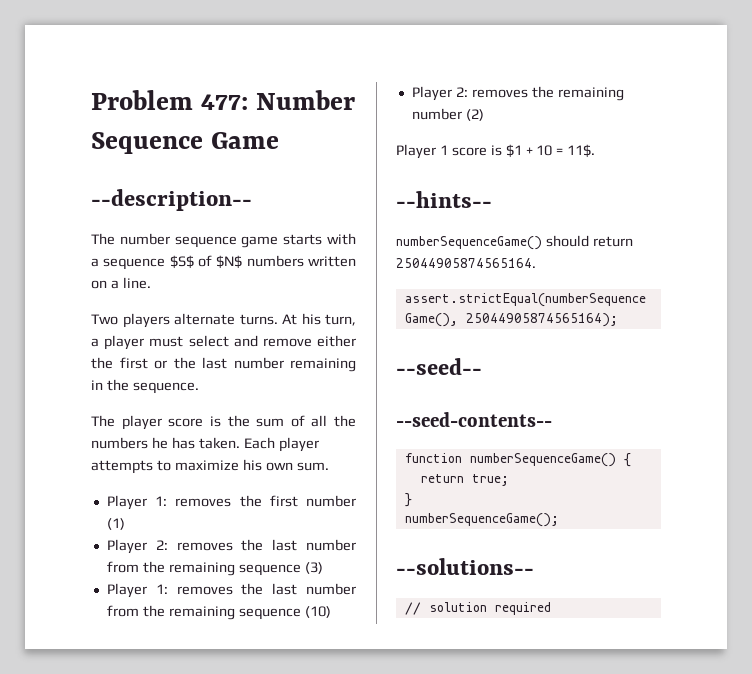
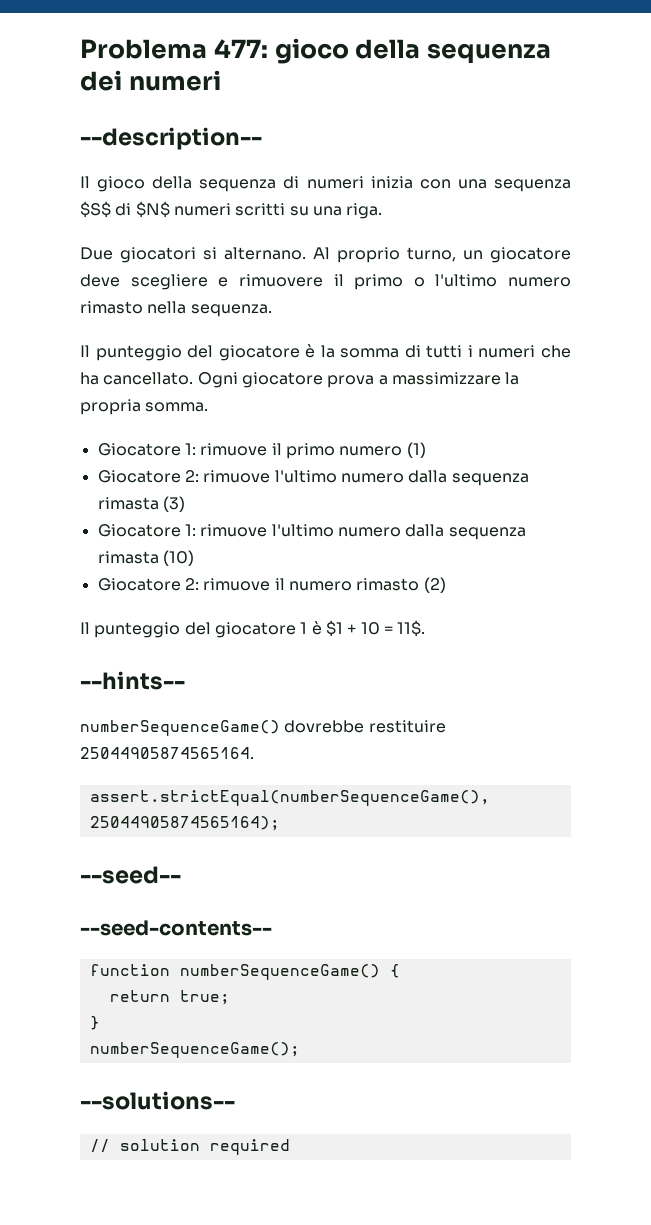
- Problem 477: Number Sequence Game
+ Problema 477: gioco della sequenza dei numeri
  --description--
- The number sequence game starts with a sequence $S$ of $N$ numbers written on a line.
- Two players alternate turns. At his turn, a player must select and remove either the first or the last number remaining in the sequence.
- The player score is the sum of all the numbers he has taken. Each player attempts to maximize his own sum.
- Player 1: removes the first number (1)
- Player 2: removes the last number from the remaining sequence (3)
- Player 1: removes the last number from the remaining sequence (10)
- Player 2: removes the remaining number (2)
- Player 1 score is $1 + 10 = 11$.
+ Il gioco della sequenza di numeri inizia con una sequenza $S$ di $N$ numeri scritti su una riga.
+ Due giocatori si alternano. Al proprio turno, un giocatore deve scegliere e rimuovere il primo o l'ultimo numero rimasto nella sequenza.
+ Il punteggio del giocatore è la somma di tutti i numeri che ha cancellato. Ogni giocatore prova a massimizzare la propria somma.
+ Giocatore 1: rimuove il primo numero (1)
+ Giocatore 2: rimuove l'ultimo numero dalla sequenza rimasta (3)
+ Giocatore 1: rimuove l'ultimo numero dalla sequenza rimasta (10)
+ Giocatore 2: rimuove il numero rimasto (2)
+ Il punteggio del giocatore 1 è $1 + 10 = 11$.
- numberSequenceGame() should return 25044905874565164.
+ numberSequenceGame() dovrebbe restituire 25044905874565164.

